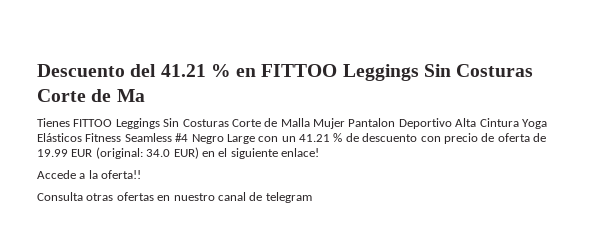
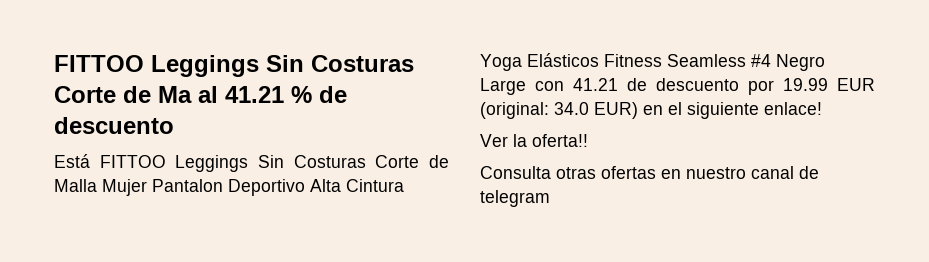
- Descuento del 41.21 % en FITTOO Leggings Sin Costuras Corte de Ma
- Tienes FITTOO Leggings Sin Costuras Corte de Malla Mujer Pantalon Deportivo Alta Cintura Yoga Elásticos Fitness Seamless #4 Negro Large con un 41.21 % de descuento con precio de oferta de 19.99 EUR (original: 34.0 EUR) en el siguiente enlace!
+ FITTOO Leggings Sin Costuras Corte de Ma al 41.21 % de descuento
+ Está FITTOO Leggings Sin Costuras Corte de Malla Mujer Pantalon Deportivo Alta Cintura Yoga Elásticos Fitness Seamless #4 Negro Large con 41.21 de descuento por 19.99 EUR (original: 34.0 EUR) en el siguiente enlace!
- Accede a la oferta!!
+ Ver la oferta!!

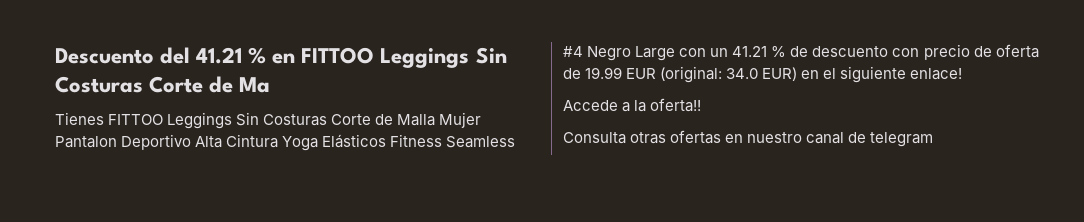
- FITTOO Leggings Sin Costuras Corte de Ma al 41.21 % de descuento
- Está FITTOO Leggings Sin Costuras Corte de Malla Mujer Pantalon Deportivo Alta Cintura Yoga Elásticos Fitness Seamless #4 Negro Large con 41.21 de descuento por 19.99 EUR (original: 34.0 EUR) en el siguiente enlace!
+ Descuento del 41.21 % en FITTOO Leggings Sin Costuras Corte de Ma
+ Tienes FITTOO Leggings Sin Costuras Corte de Malla Mujer Pantalon Deportivo Alta Cintura Yoga Elásticos Fitness Seamless #4 Negro Large con un 41.21 % de descuento con precio de oferta de 19.99 EUR (original: 34.0 EUR) en el siguiente enlace!
- Ver la oferta!!
+ Accede a la oferta!!

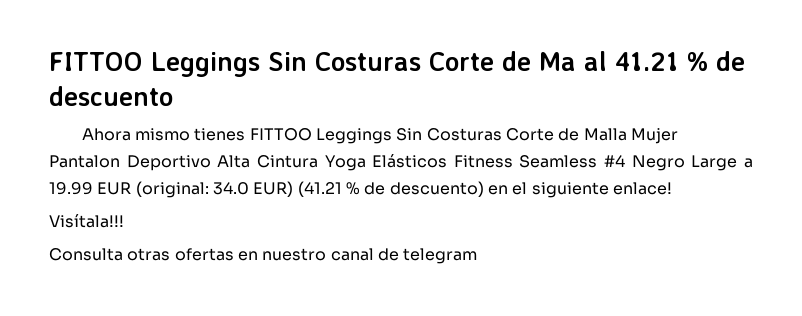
- Descuento del 41.21 % en FITTOO Leggings Sin Costuras Corte de Ma
- Tienes FITTOO Leggings Sin Costuras Corte de Malla Mujer Pantalon Deportivo Alta Cintura Yoga Elásticos Fitness Seamless #4 Negro Large con un 41.21 % de descuento con precio de oferta de 19.99 EUR (original: 34.0 EUR) en el siguiente enlace!
+ FITTOO Leggings Sin Costuras Corte de Ma al 41.21 % de descuento
+ Ahora mismo tienes FITTOO Leggings Sin Costuras Corte de Malla Mujer Pantalon Deportivo Alta Cintura Yoga Elásticos Fitness Seamless #4 Negro Large a 19.99 EUR (original: 34.0 EUR) (41.21 % de descuento) en el siguiente enlace!
- Accede a la oferta!!
+ Visítala!!!

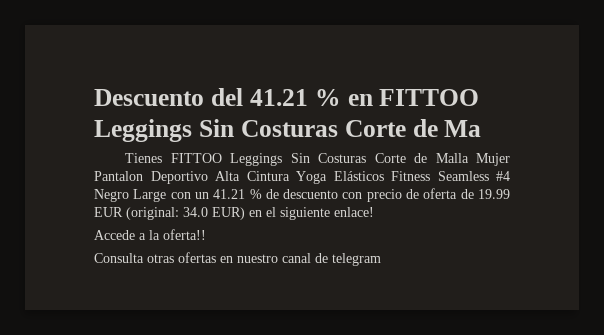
- FITTOO Leggings Sin Costuras Corte de Ma al 41.21 % de descuento
- Ahora mismo tienes FITTOO Leggings Sin Costuras Corte de Malla Mujer Pantalon Deportivo Alta Cintura Yoga Elásticos Fitness Seamless #4 Negro Large a 19.99 EUR (original: 34.0 EUR) (41.21 % de descuento) en el siguiente enlace!
+ Descuento del 41.21 % en FITTOO Leggings Sin Costuras Corte de Ma
+ Tienes FITTOO Leggings Sin Costuras Corte de Malla Mujer Pantalon Deportivo Alta Cintura Yoga Elásticos Fitness Seamless #4 Negro Large con un 41.21 % de descuento con precio de oferta de 19.99 EUR (original: 34.0 EUR) en el siguiente enlace!
- Visítala!!!
+ Accede a la oferta!!

